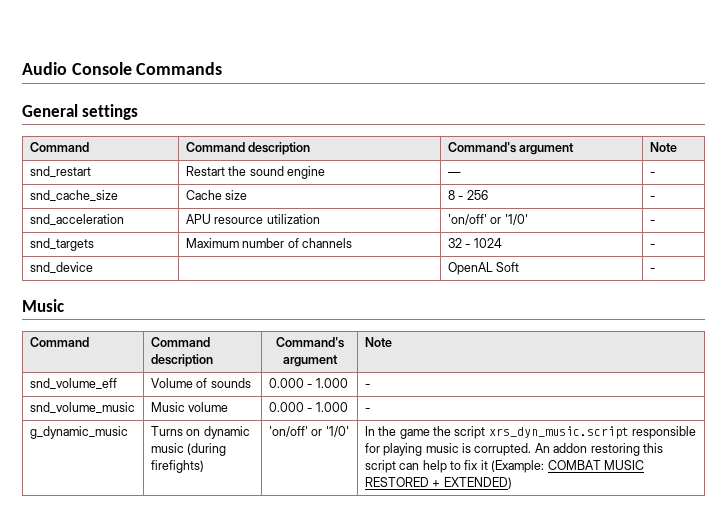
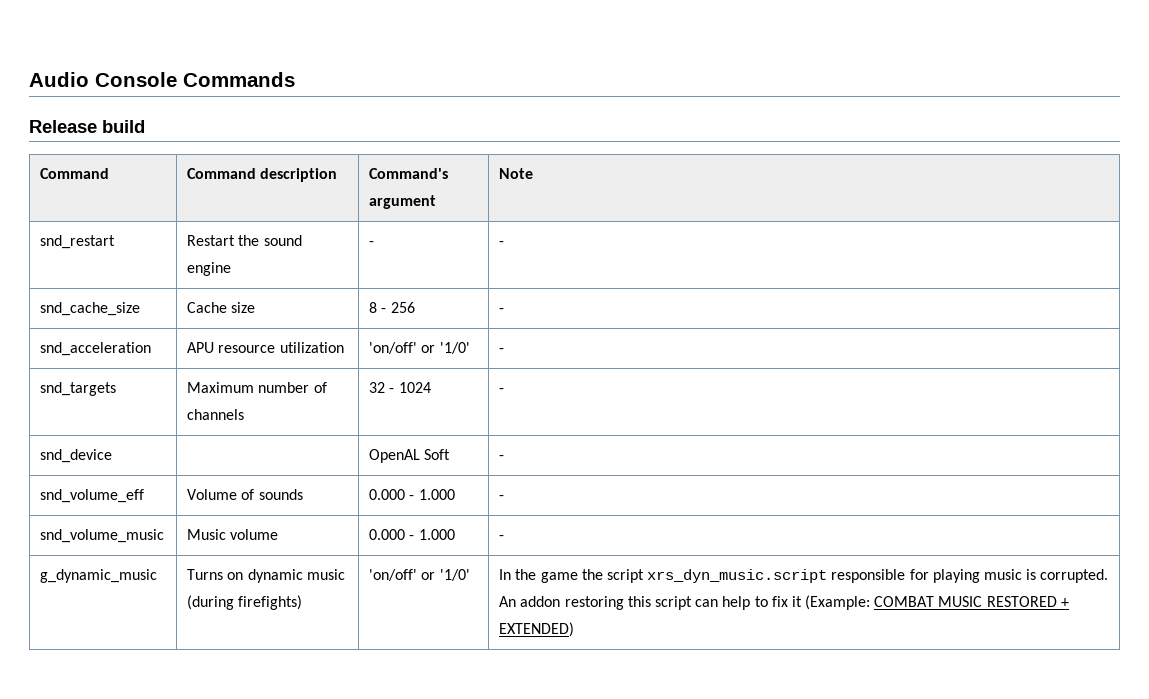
- General settings
+ Release build
- snd_restart | Restart the sound engine | — | -
+ snd_restart | Restart the sound engine | - | -
  snd_device | | OpenAL Soft | -
- Music
- Command | Command description | Command's argument | Note

